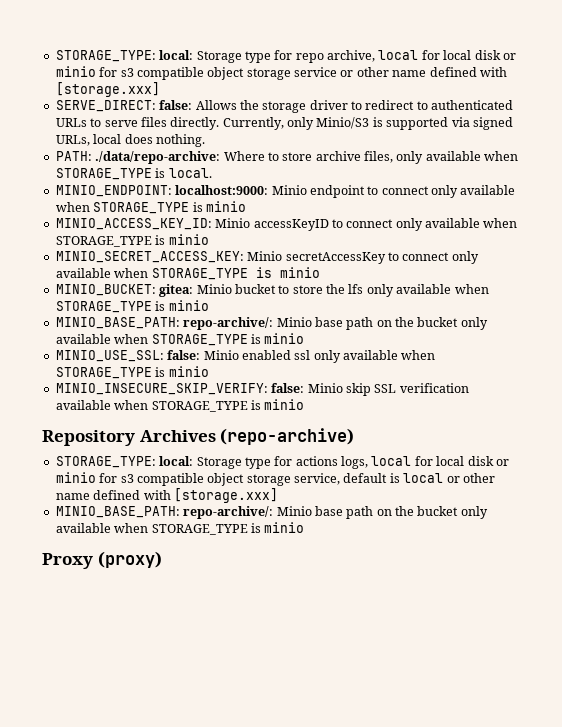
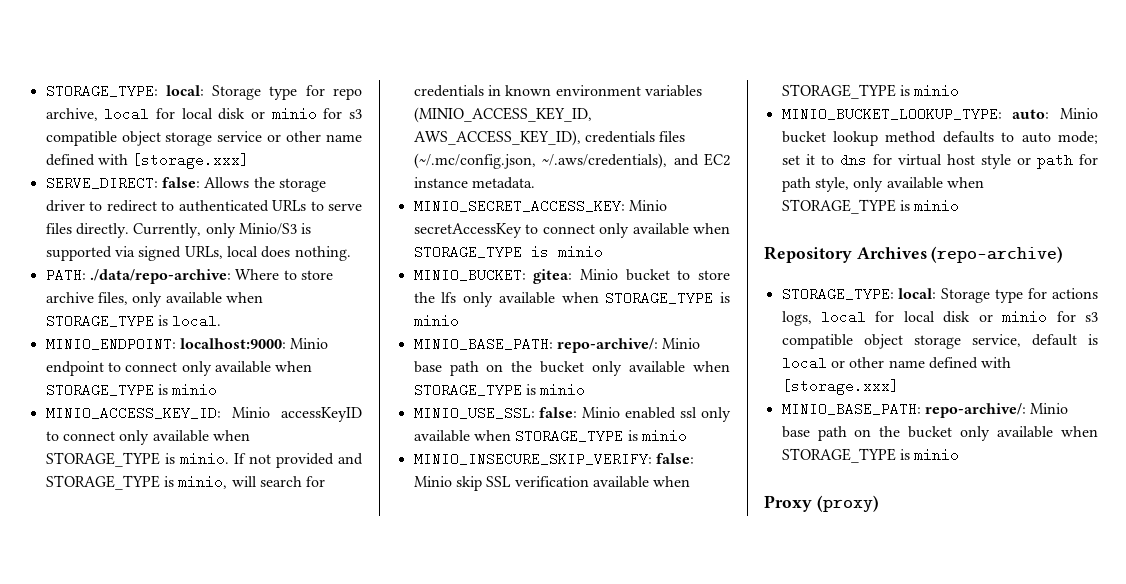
- MINIO_ACCESS_KEY_ID: Minio accessKeyID to connect only available when STORAGE_TYPE is minio
+ MINIO_ACCESS_KEY_ID: Minio accessKeyID to connect only available when STORAGE_TYPE is minio. If not provided and STORAGE_TYPE is minio, will search for credentials in known environment variables (MINIO_ACCESS_KEY_ID, AWS_ACCESS_KEY_ID), credentials files (~/.mc/config.json, ~/.aws/credentials), and EC2 instance metadata.
+ MINIO_BUCKET_LOOKUP_TYPE: auto: Minio bucket lookup method defaults to auto mode; set it to dns for virtual host style or path for path style, only available when STORAGE_TYPE is minio

